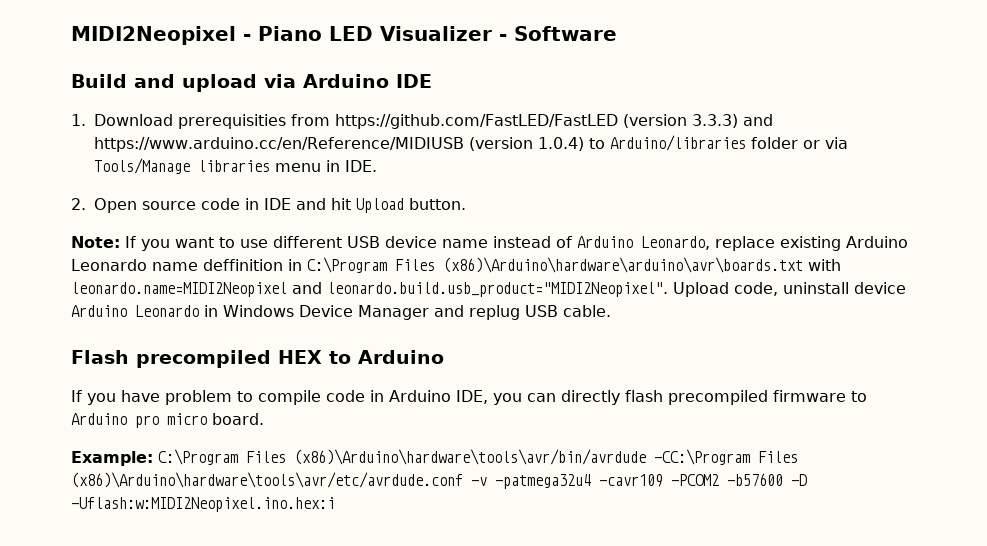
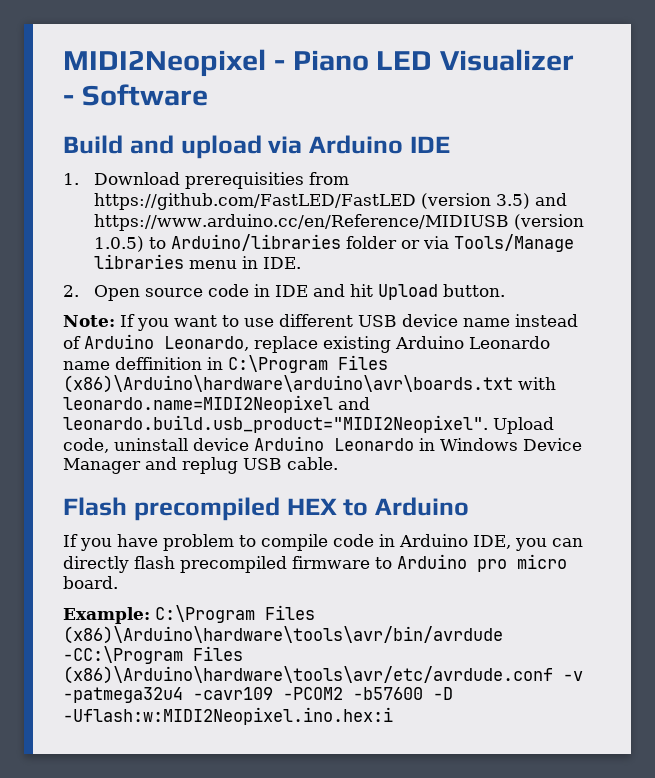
- 1. Download prerequisities from https://github.com/FastLED/FastLED (version 3.3.3) and https://www.arduino.cc/en/Reference/MIDIUSB (version 1.0.4) to Arduino/libraries folder or via Tools/Manage libraries menu in IDE.
+ 1. Download prerequisities from https://github.com/FastLED/FastLED (version 3.5) and https://www.arduino.cc/en/Reference/MIDIUSB (version 1.0.5) to Arduino/libraries folder or via Tools/Manage libraries menu in IDE.

